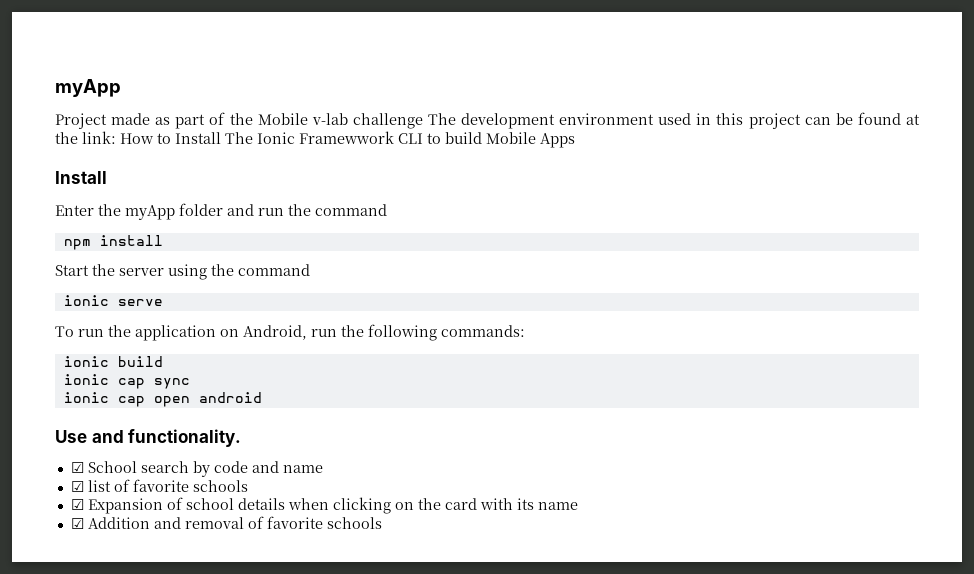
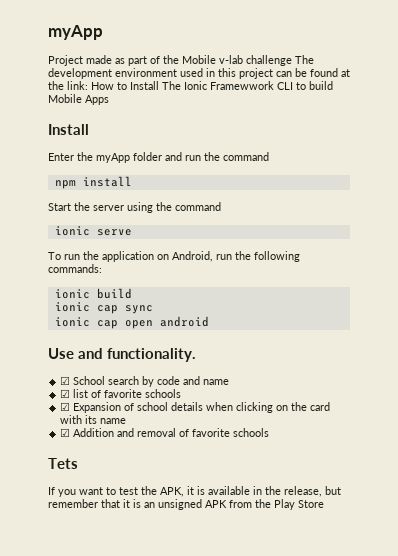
+ Tets
+ If you want to test the APK, it is available in the release, but remember that it is an unsigned APK from the Play Store

